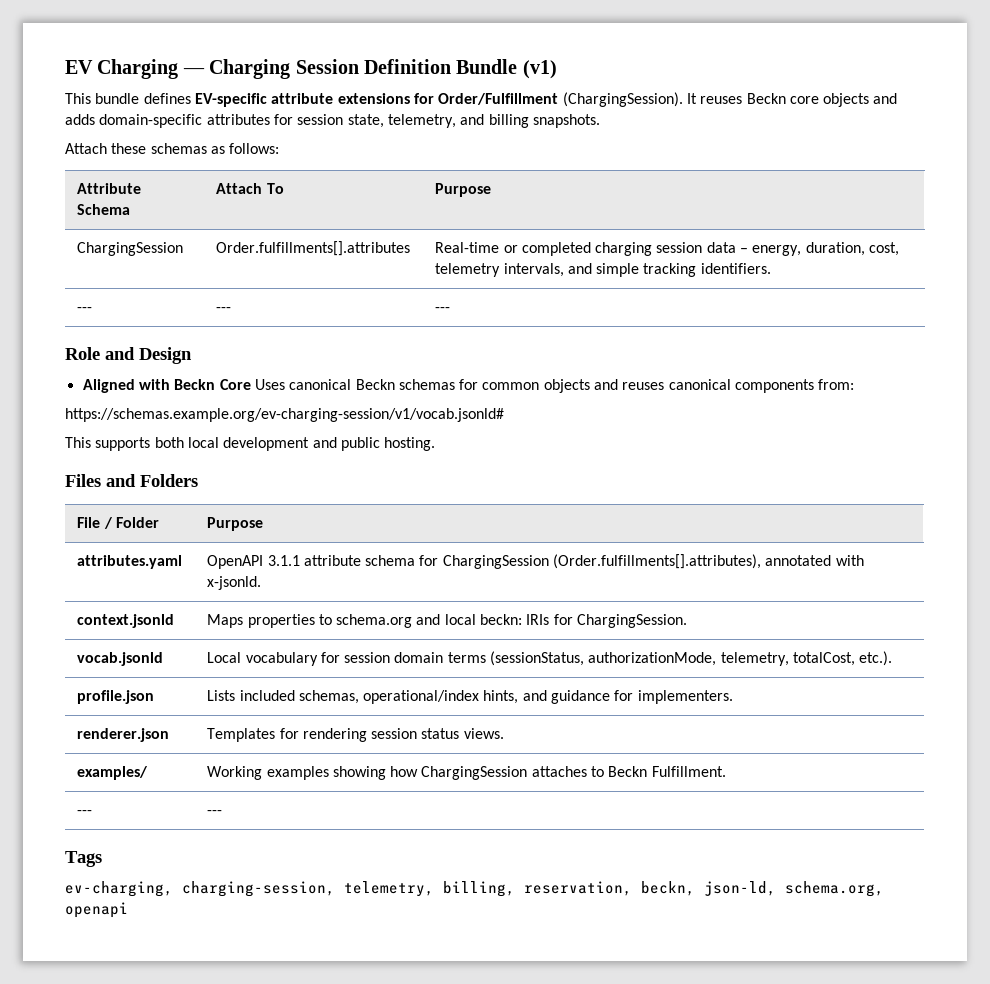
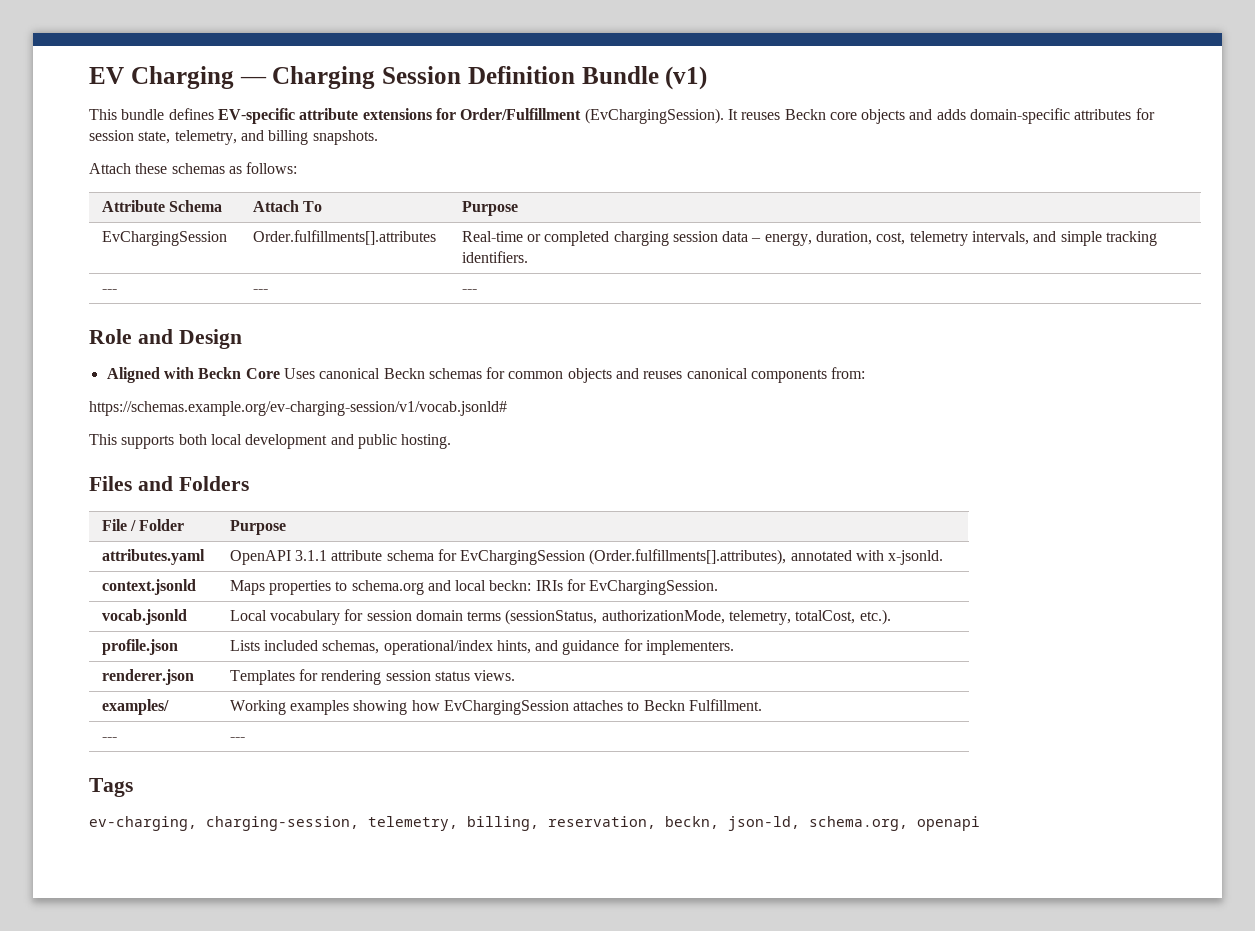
- This bundle defines EV-specific attribute extensions for Order/Fulfillment (ChargingSession).
+ This bundle defines EV-specific attribute extensions for Order/Fulfillment (EvChargingSession).
- ChargingSession | Order.fulfillments[].attributes | Real-time or completed charging session data – energy, duration, cost, telemetry intervals, and simple tracking identifiers.
+ EvChargingSession | Order.fulfillments[].attributes | Real-time or completed charging session data – energy, duration, cost, telemetry intervals, and simple tracking identifiers.
- attributes.yaml | OpenAPI 3.1.1 attribute schema for ChargingSession (Order.fulfillments[].attributes), annotated with x-jsonld.
+ attributes.yaml | OpenAPI 3.1.1 attribute schema for EvChargingSession (Order.fulfillments[].attributes), annotated with x-jsonld.
- context.jsonld | Maps properties to schema.org and local beckn: IRIs for ChargingSession.
+ context.jsonld | Maps properties to schema.org and local beckn: IRIs for EvChargingSession.
- examples/ | Working examples showing how ChargingSession attaches to Beckn Fulfillment.
+ examples/ | Working examples showing how EvChargingSession attaches to Beckn Fulfillment.

